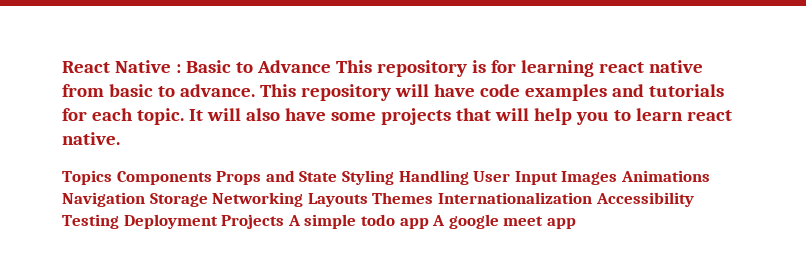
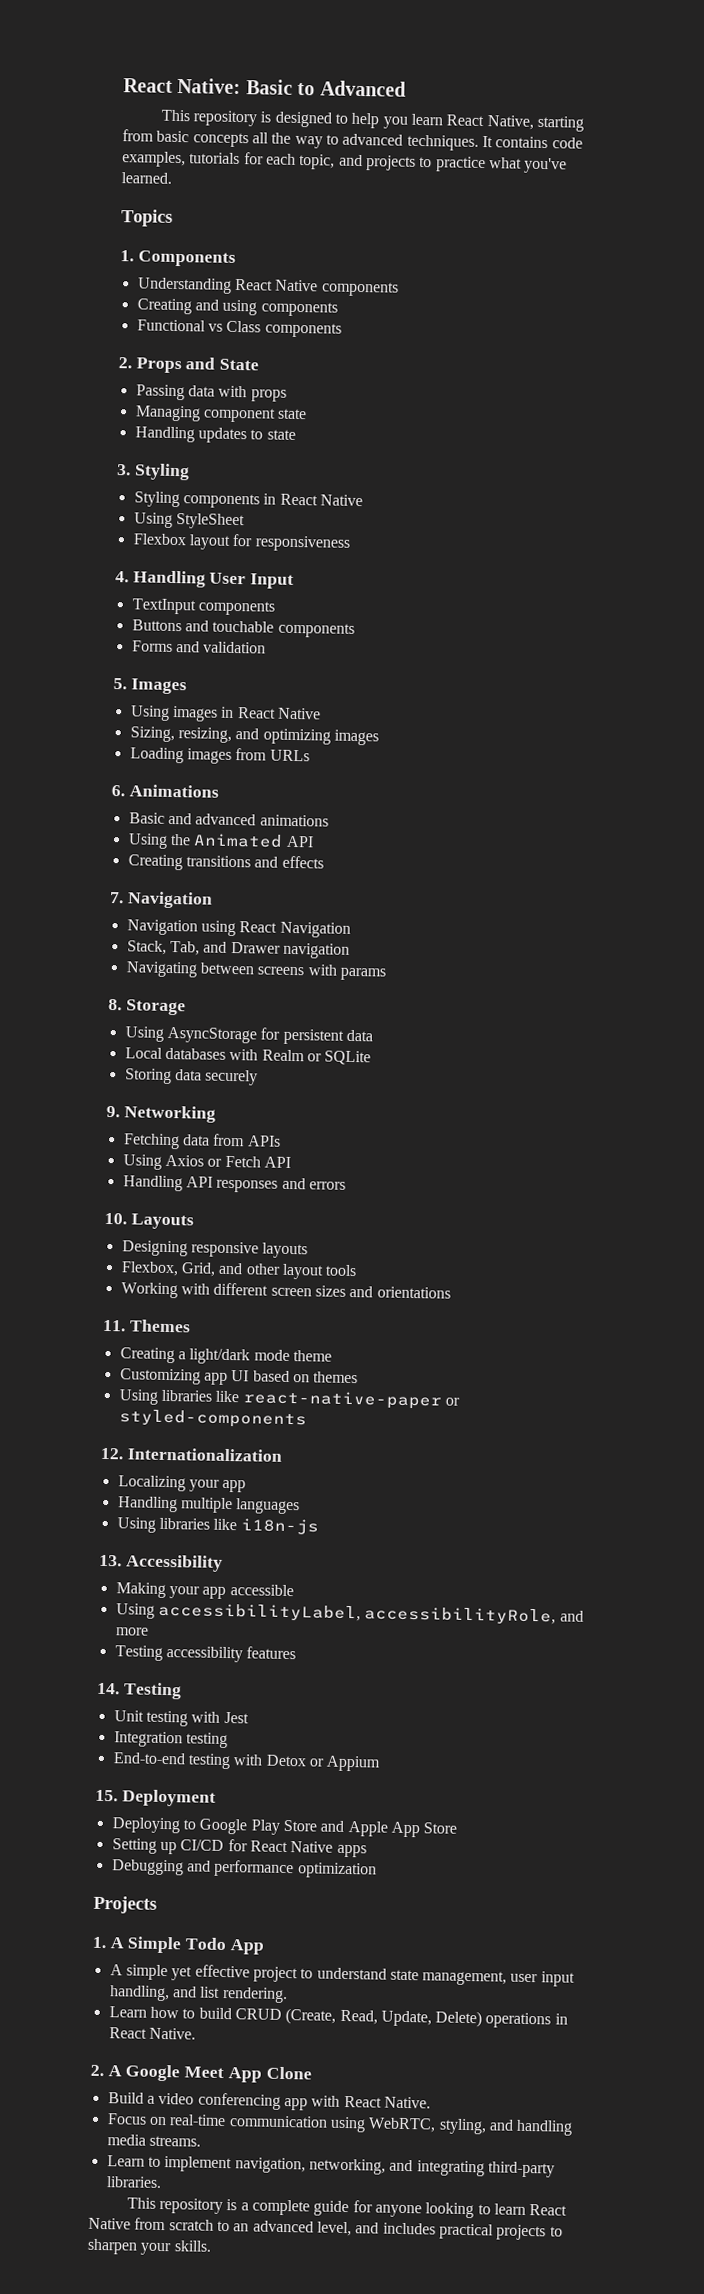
- React Native : Basic to Advance This repository is for learning react native from basic to advance. This repository will have code examples and tutorials for each topic. It will also have some projects that will help you to learn react native.
+ React Native: Basic to Advanced
+ This repository is designed to help you learn React Native, starting from basic concepts all the way to advanced techniques. It contains code examples, tutorials for each topic, and projects to practice what you've learned.
- Topics Components Props and State Styling Handling User Input Images Animations Navigation Storage Networking Layouts Themes Internationalization Accessibility Testing Deployment Projects A simple todo app A google meet app
+ Topics
+ 1. Components
+ Understanding React Native components
+ Creating and using components
+ Functional vs Class components
+ 2. Props and State
+ Passing data with props
+ Managing component state
+ Handling updates to state
+ 3. Styling
+ Styling components in React Native
+ Using StyleSheet
+ Flexbox layout for responsiveness
+ 4. Handling User Input
+ TextInput components
+ Buttons and touchable components
+ Forms and validation
+ 5. Images
+ Using images in React Native
+ Sizing, resizing, and optimizing images
+ Loading images from URLs
+ 6. Animations
+ Basic and advanced animations
+ Using the Animated API
+ Creating transitions and effects
+ 7. Navigation
+ Navigation using React Navigation
+ Stack, Tab, and Drawer navigation
+ Navigating between screens with params
+ 8. Storage
+ Using AsyncStorage for persistent data
+ Local databases with Realm or SQLite
+ Storing data securely
+ 9. Networking
+ Fetching data from APIs
+ Using Axios or Fetch API
+ Handling API responses and errors
+ 10. Layouts
+ Designing responsive layouts
+ Flexbox, Grid, and other layout tools
+ Working with different screen sizes and orientations
+ 11. Themes
+ Creating a light/dark mode theme
+ Customizing app UI based on themes
+ Using libraries like react-native-paper or styled-components
+ 12. Internationalization
+ Localizing your app
+ Handling multiple languages
+ Using libraries like i18n-js
+ 13. Accessibility
+ Making your app accessible
+ Using accessibilityLabel, accessibilityRole, and more
+ Testing accessibility features
+ 14. Testing
+ Unit testing with Jest
+ Integration testing
+ End-to-end testing with Detox or Appium
+ 15. Deployment
+ Deploying to Google Play Store and Apple App Store
+ Setting up CI/CD for React Native apps
+ Debugging and performance optimization
+ Projects
+ 1. A Simple Todo App
+ A simple yet effective project to understand state management, user input handling, and list rendering.
+ Learn how to build CRUD (Create, Read, Update, Delete) operations in React Native.
+ 2. A Google Meet App Clone
+ Build a video conferencing app with React Native.
+ Focus on real-time communication using WebRTC, styling, and handling media streams.
+ Learn to implement navigation, networking, and integrating third-party libraries.
+ This repository is a complete guide for anyone looking to learn React Native from scratch to an advanced level, and includes practical projects to sharpen your skills.

